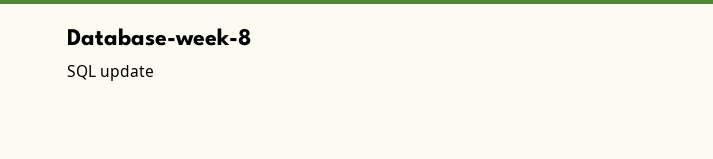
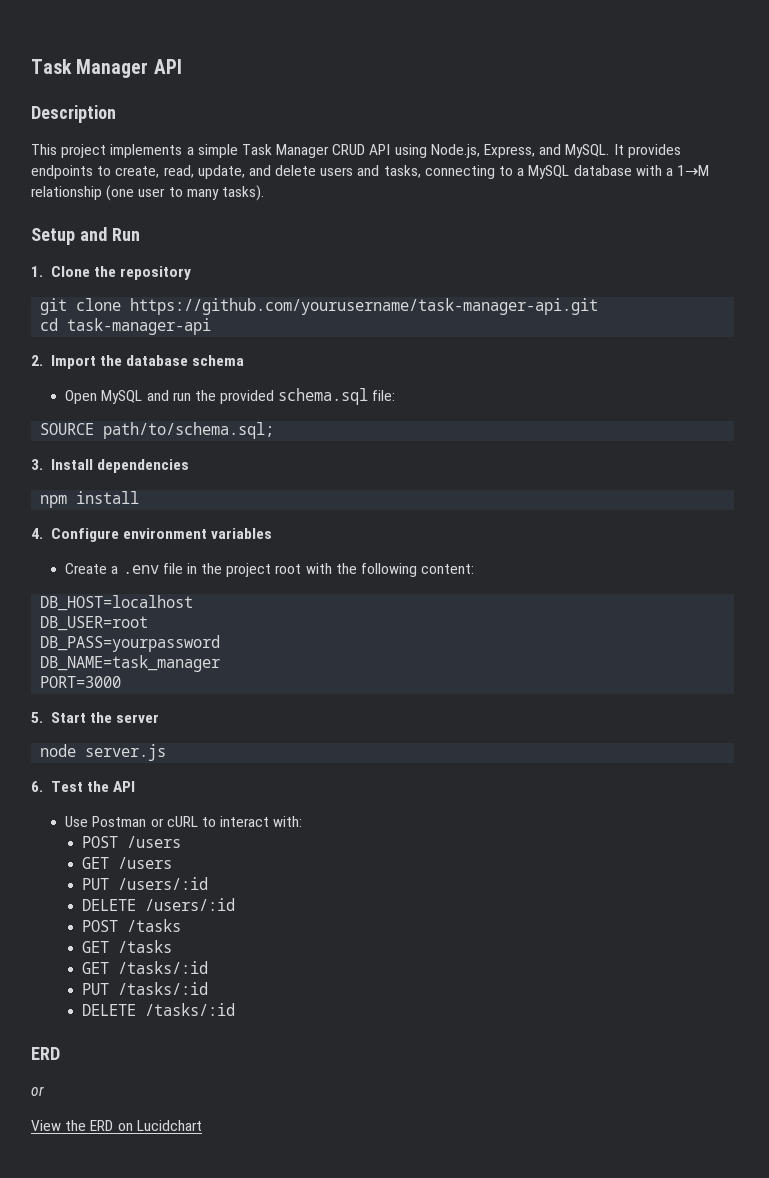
- Database-week-8
- SQL update
+ Task Manager API
+ Description
+ This project implements a simple Task Manager CRUD API using Node.js, Express, and MySQL. It provides endpoints to create, read, update, and delete users and tasks, connecting to a MySQL database with a 1→M relationship (one user to many tasks).
+ Setup and Run
+ 1. Clone the repository
+ git clone https://github.com/yourusername/task-manager-api.git
+ cd task-manager-api
+ 2. Import the database schema
+ Open MySQL and run the provided schema.sql file:
+ SOURCE path/to/schema.sql;
+ 3. Install dependencies
+ npm install
+ 4. Configure environment variables
+ Create a .env file in the project root with the following content:
+ DB_HOST=localhost
+ DB_USER=root
+ DB_PASS=yourpassword
+ DB_NAME=task_manager
+ PORT=3000
+ 5. Start the server
+ node server.js
+ 6. Test the API
+ Use Postman or cURL to interact with:
+ POST /users
+ GET /users
+ PUT /users/:id
+ DELETE /users/:id
+ POST /tasks
+ GET /tasks
+ GET /tasks/:id
+ PUT /tasks/:id
+ DELETE /tasks/:id
+ ERD
+ or
+ View the ERD on Lucidchart

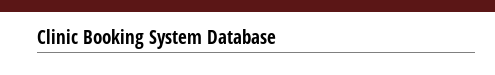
- Task Manager API
- Description
- This project implements a simple Task Manager CRUD API using Node.js, Express, and MySQL. It provides endpoints to create, read, update, and delete users and tasks, connecting to a MySQL database with a 1→M relationship (one user to many tasks).
- Setup and Run
- 1. Clone the repository
- git clone https://github.com/yourusername/task-manager-api.git
- cd task-manager-api
- 2. Import the database schema
- Open MySQL and run the provided schema.sql file:
- SOURCE path/to/schema.sql;
- 3. Install dependencies
- npm install
- 4. Configure environment variables
- Create a .env file in the project root with the following content:
- DB_HOST=localhost
- DB_USER=root
- DB_PASS=yourpassword
- DB_NAME=task_manager
- PORT=3000
- 5. Start the server
- node server.js
- 6. Test the API
- Use Postman or cURL to interact with:
- POST /users
- GET /users
- PUT /users/:id
- DELETE /users/:id
- POST /tasks
- GET /tasks
- GET /tasks/:id
- PUT /tasks/:id
- DELETE /tasks/:id
- ERD
- or
- View the ERD on Lucidchart
+ Clinic Booking System Database

